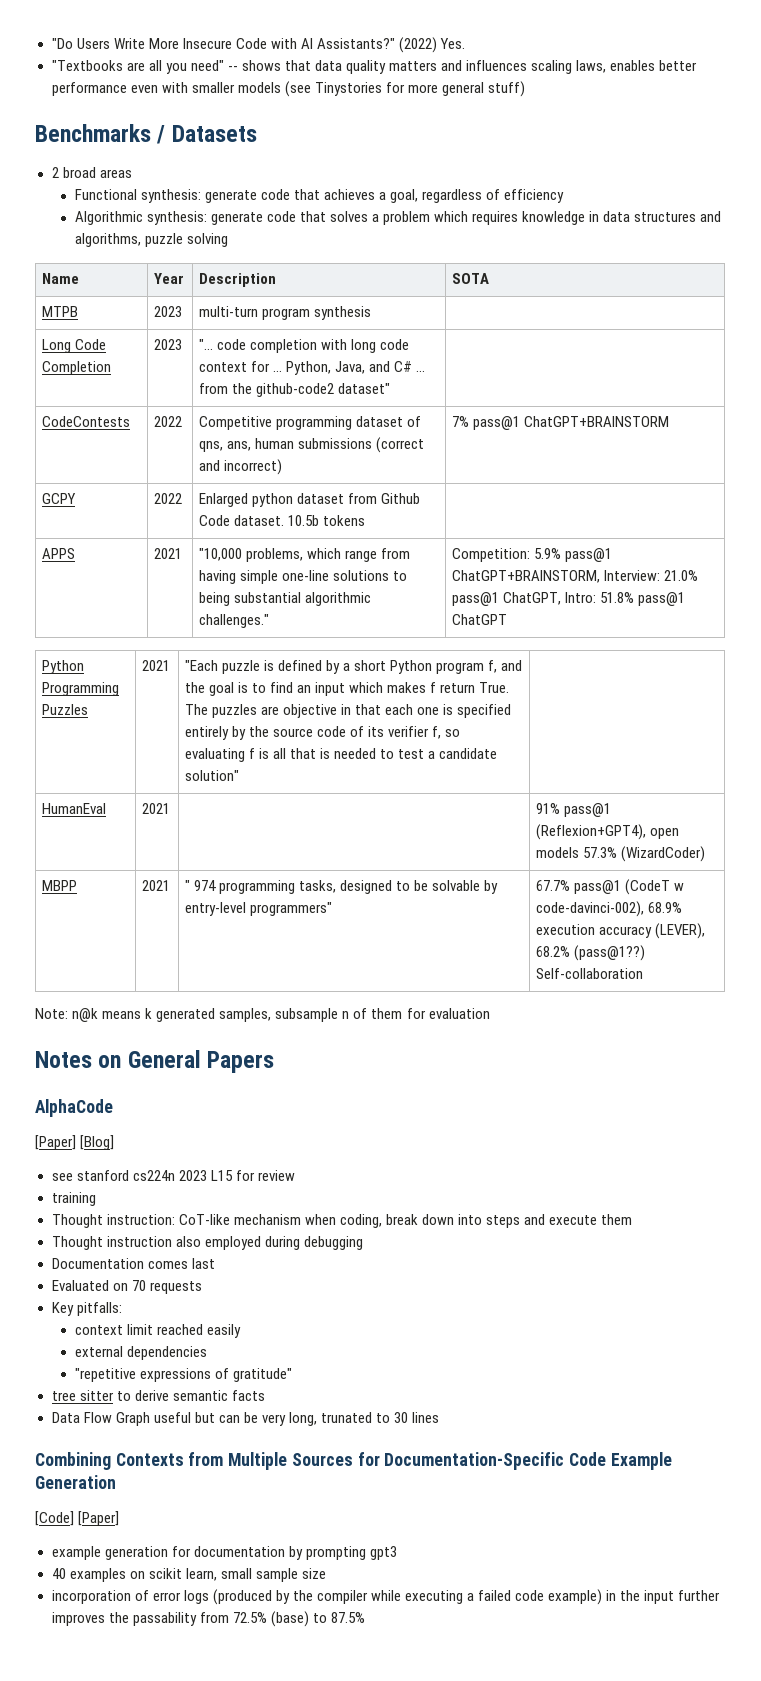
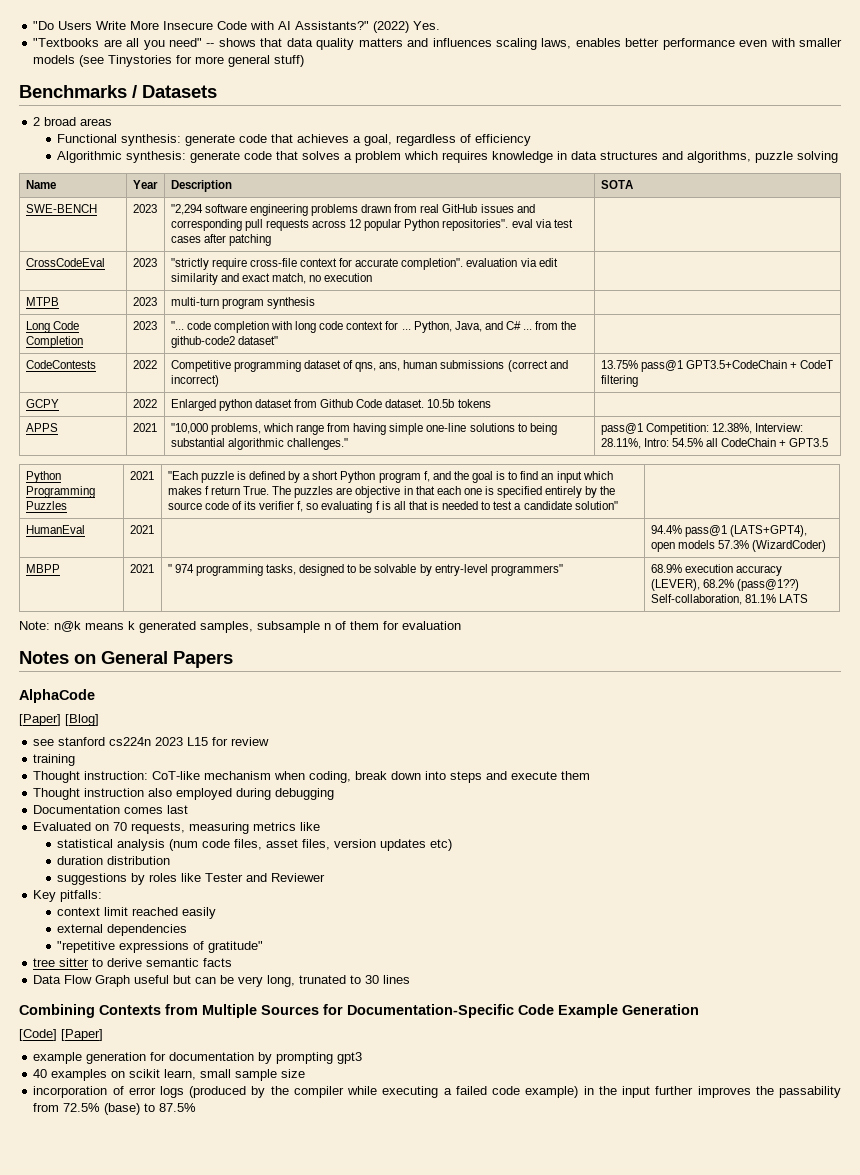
+ SWE-BENCH | 2023 | "2,294 software engineering problems drawn from real GitHub issues and corresponding pull requests across 12 popular Python repositories". eval via test cases after patching |
+ CrossCodeEval | 2023 | "strictly require cross-file context for accurate completion". evaluation via edit similarity and exact match, no execution |
- CodeContests | 2022 | Competitive programming dataset of qns, ans, human submissions (correct and incorrect) | 7% pass@1 ChatGPT+BRAINSTORM
+ CodeContests | 2022 | Competitive programming dataset of qns, ans, human submissions (correct and incorrect) | 13.75% pass@1 GPT3.5+CodeChain + CodeT filtering
- APPS | 2021 | "10,000 problems, which range from having simple one-line solutions to being substantial algorithmic challenges." | Competition: 5.9% pass@1 ChatGPT+BRAINSTORM, Interview: 21.0% pass@1 ChatGPT, Intro: 51.8% pass@1 ChatGPT
+ APPS | 2021 | "10,000 problems, which range from having simple one-line solutions to being substantial algorithmic challenges." | pass@1 Competition: 12.38%, Interview: 28.11%, Intro: 54.5% all CodeChain + GPT3.5
- HumanEval | 2021 | | 91% pass@1 (Reflexion+GPT4), open models 57.3% (WizardCoder)
+ HumanEval | 2021 | | 94.4% pass@1 (LATS+GPT4), open models 57.3% (WizardCoder)
- MBPP | 2021 | " 974 programming tasks, designed to be solvable by entry-level programmers" | 67.7% pass@1 (CodeT w code-davinci-002), 68.9% execution accuracy (LEVER), 68.2% (pass@1??) Self-collaboration
+ MBPP | 2021 | " 974 programming tasks, designed to be solvable by entry-level programmers" | 68.9% execution accuracy (LEVER), 68.2% (pass@1??) Self-collaboration, 81.1% LATS
- Evaluated on 70 requests
+ Evaluated on 70 requests, measuring metrics like
+ statistical analysis (num code files, asset files, version updates etc)
+ duration distribution
+ suggestions by roles like Tester and Reviewer

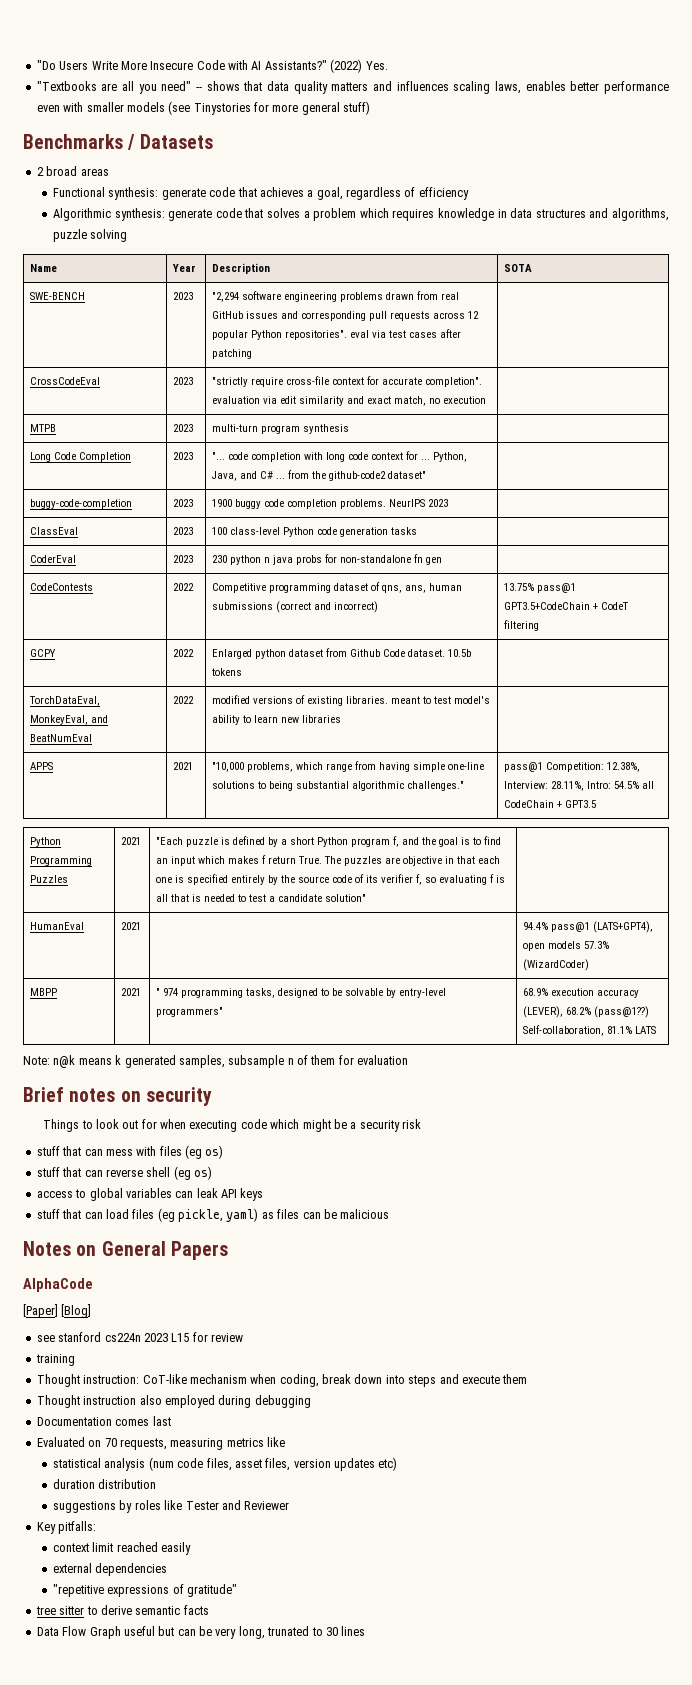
+ buggy-code-completion | 2023 | 1900 buggy code completion problems. NeurIPS 2023 |
+ ClassEval | 2023 | 100 class-level Python code generation tasks |
+ CoderEval | 2023 | 230 python n java probs for non-standalone fn gen |
+ TorchDataEval, MonkeyEval, and BeatNumEval | 2022 | modified versions of existing libraries. meant to test model's ability to learn new libraries |
+ Brief notes on security
+ Things to look out for when executing code which might be a security risk
+ stuff that can mess with files (eg os)
+ stuff that can reverse shell (eg os)
+ access to global variables can leak API keys
+ stuff that can load files (eg pickle, yaml) as files can be malicious
- Combining Contexts from Multiple Sources for Documentation-Specific Code Example Generation
- [Code] [Paper]
- example generation for documentation by prompting gpt3
- 40 examples on scikit learn, small sample size
- incorporation of error logs (produced by the compiler while executing a failed code example) in the input further improves the passability from 72.5% (base) to 87.5%

